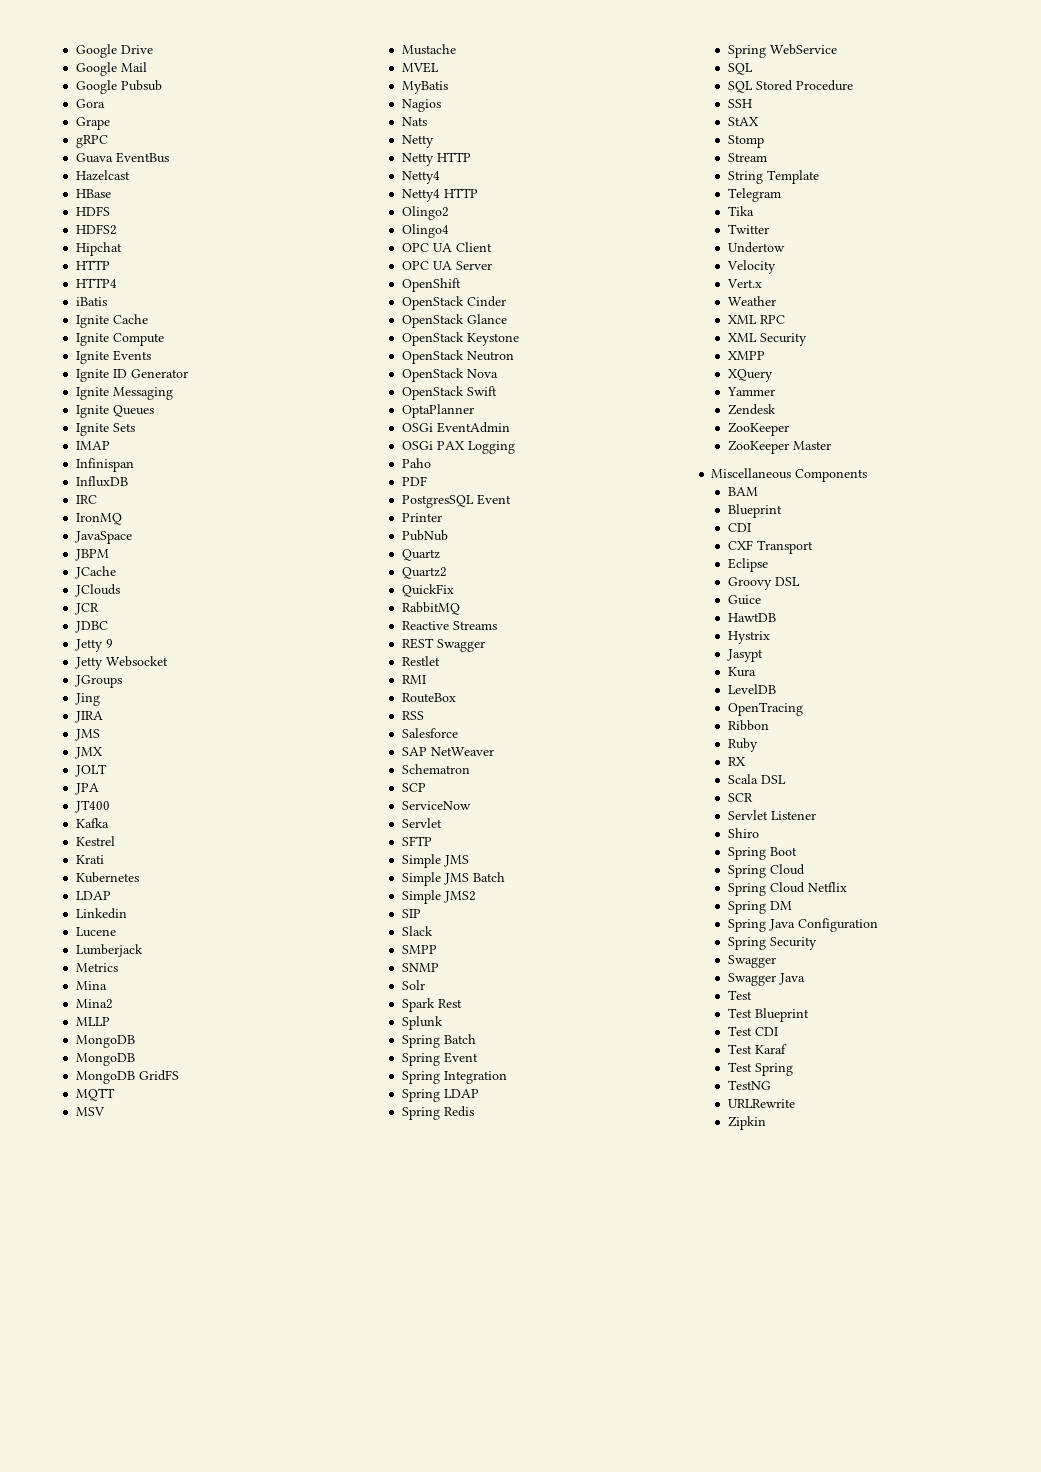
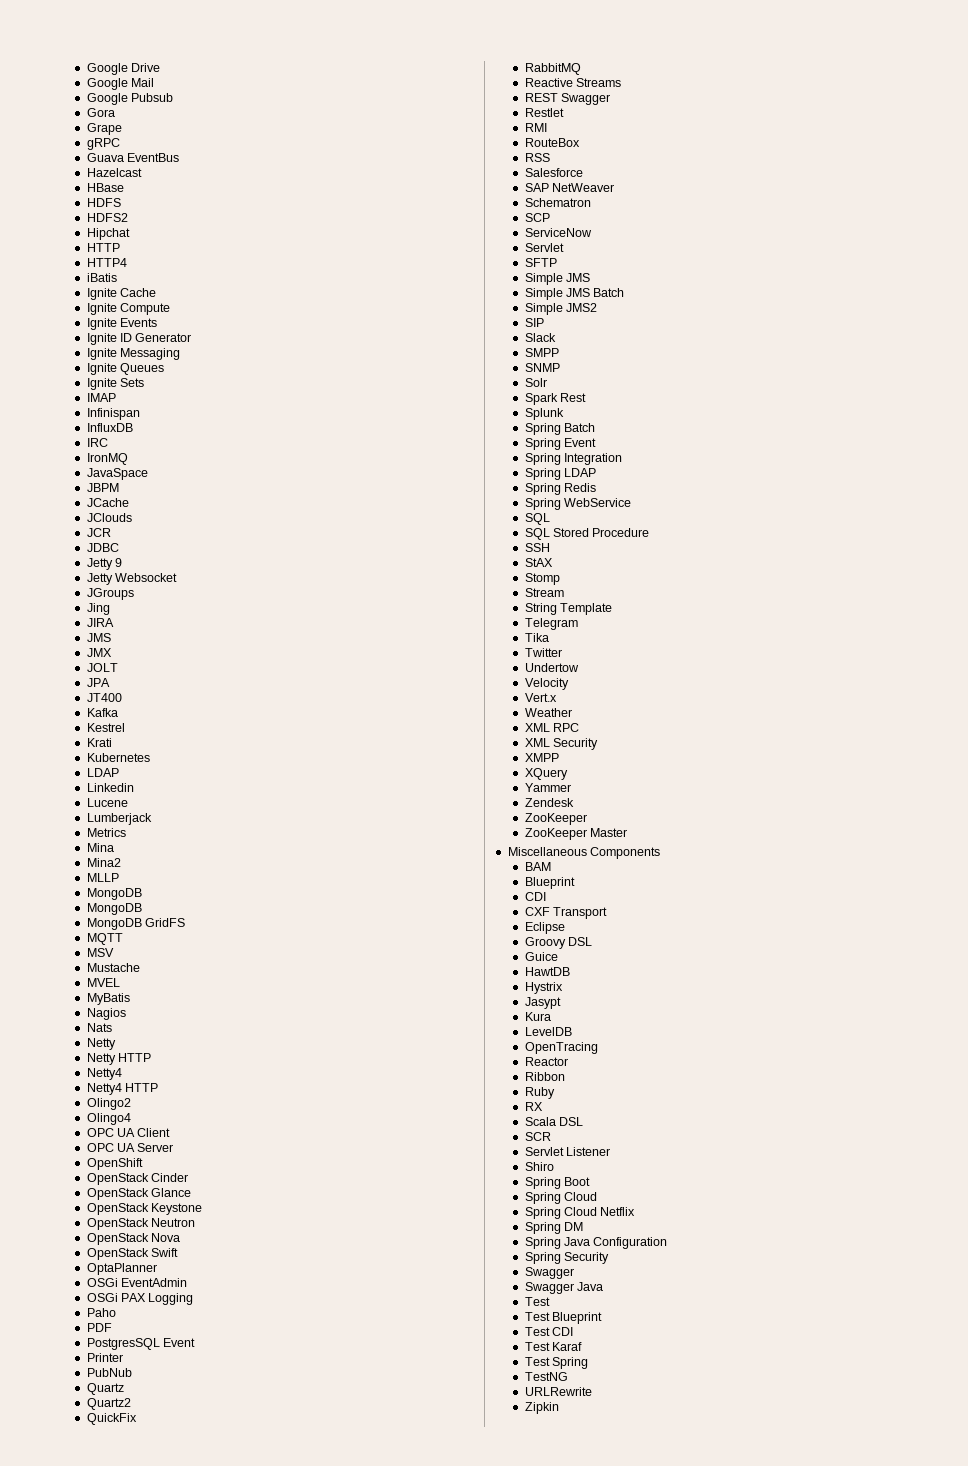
+ Reactor

